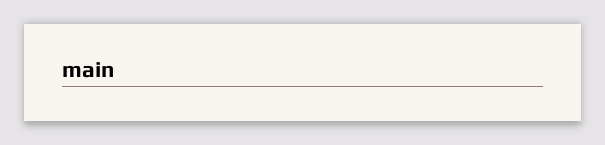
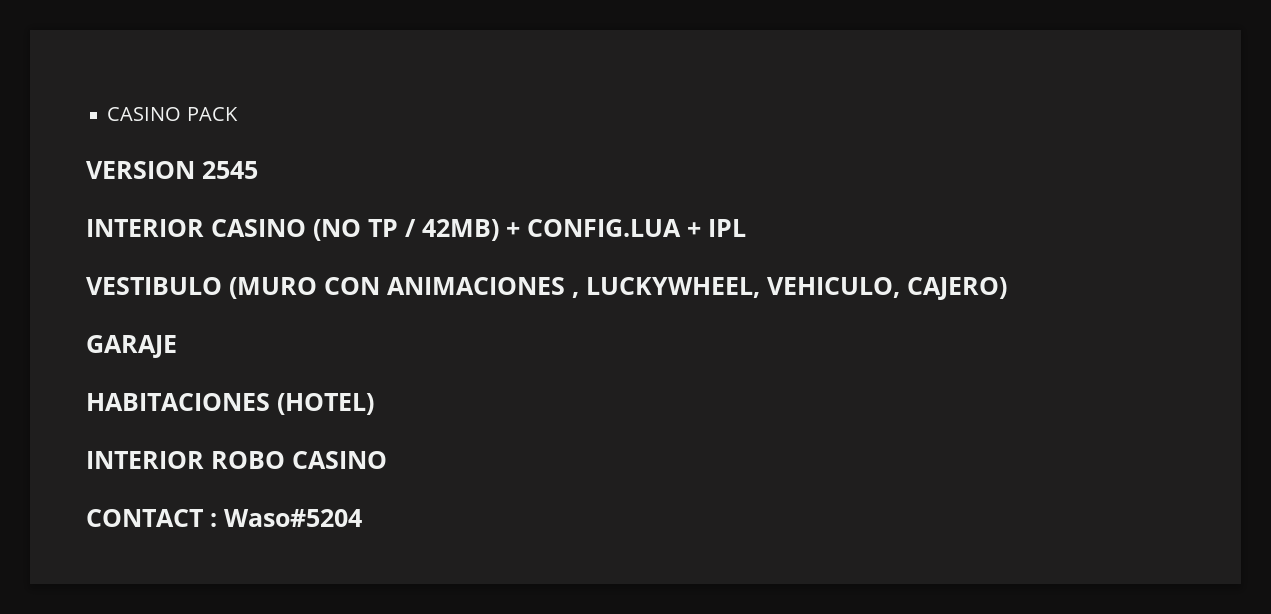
- main
+ CASINO PACK
+ VERSION 2545
+ INTERIOR CASINO (NO TP / 42MB) + CONFIG.LUA + IPL
+ VESTIBULO (MURO CON ANIMACIONES , LUCKYWHEEL, VEHICULO, CAJERO)
+ GARAJE
+ HABITACIONES (HOTEL)
+ INTERIOR ROBO CASINO
+ CONTACT : Waso#5204

